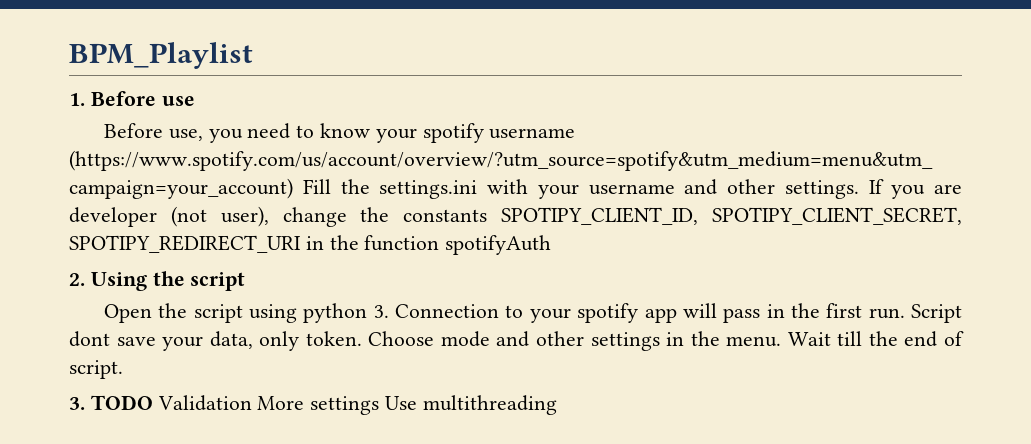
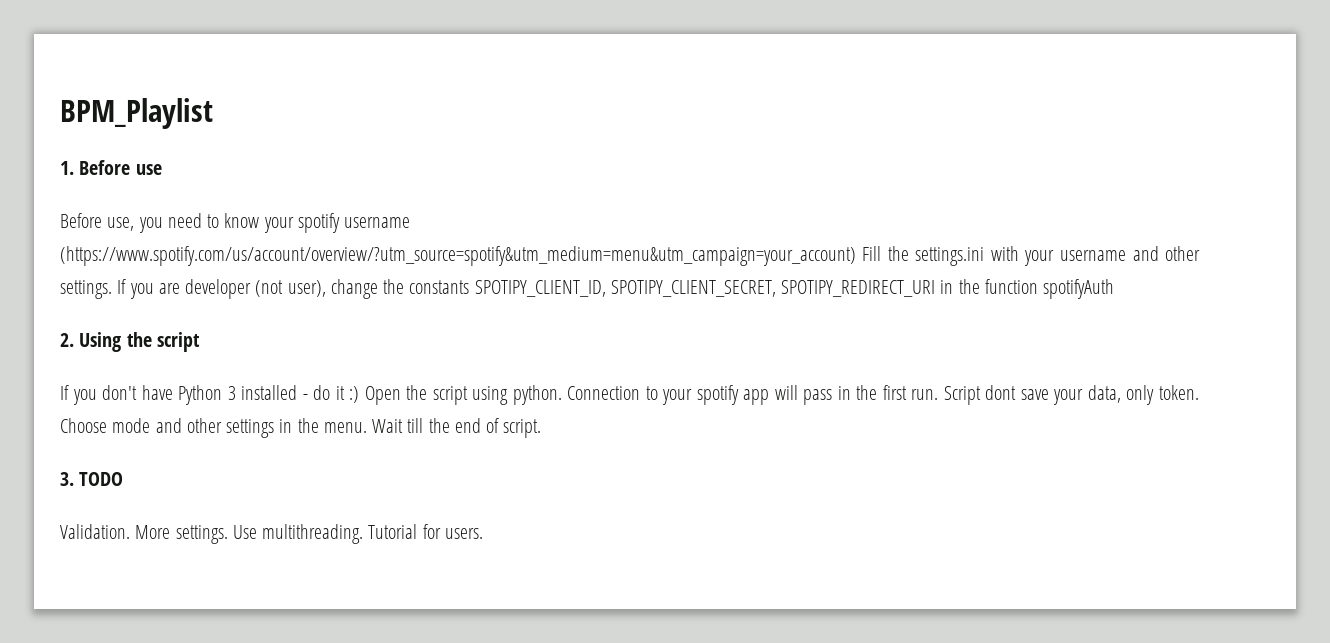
- Open the script using python 3. Connection to your spotify app will pass in the first run.
+ If you don't have Python 3 installed - do it :) Open the script using python. Connection to your spotify app will pass in the first run.
- 3. TODO Validation More settings Use multithreading
+ 3. TODO
+ Validation. More settings. Use multithreading. Tutorial for users.

